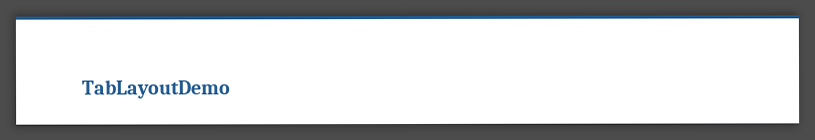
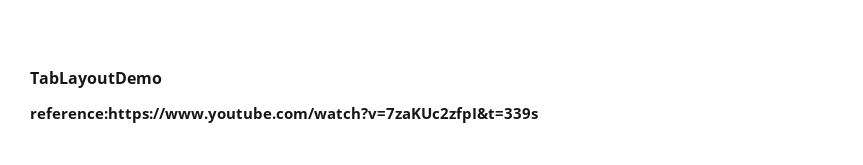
+ reference:https://www.youtube.com/watch?v=7zaKUc2zfpI&t=339s

